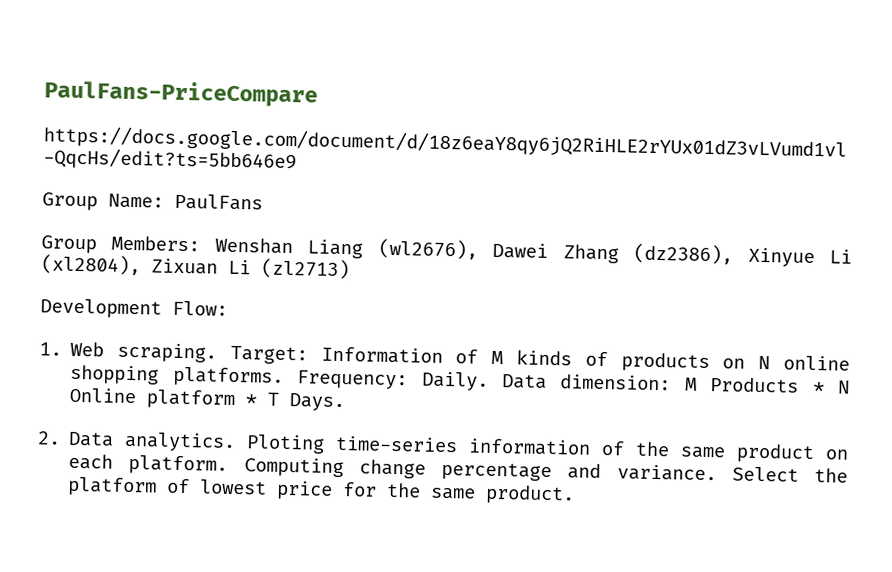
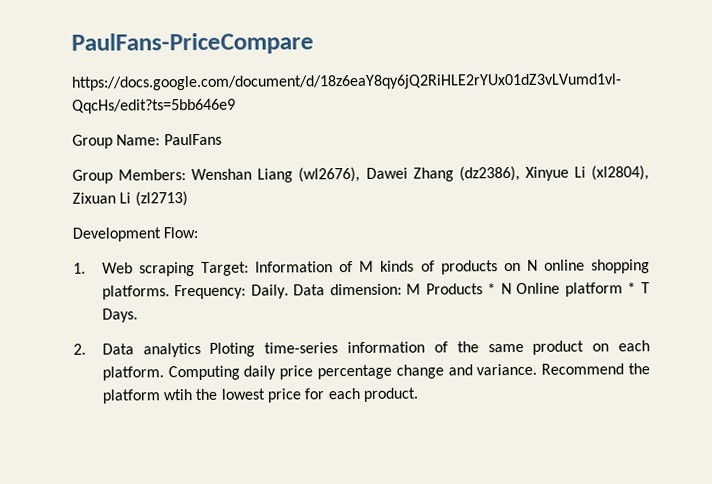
- 1. Web scraping. Target: Information of M kinds of products on N online shopping platforms.
+ 1. Web scraping Target: Information of M kinds of products on N online shopping platforms.
- 2. Data analytics. Ploting time-series information of the same product on each platform.
+ 2. Data analytics Ploting time-series information of the same product on each platform.
- Computing change percentage and variance.
+ Computing daily price percentage change and variance.
- Select the platform of lowest price for the same product.
+ Recommend the platform wtih the lowest price for each product.

